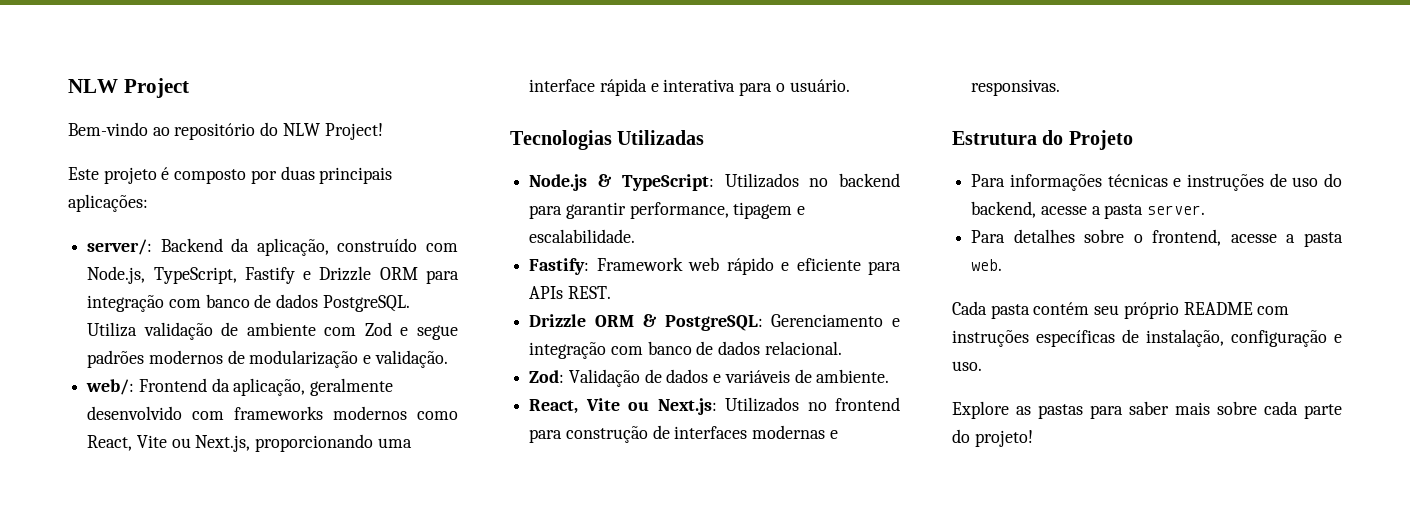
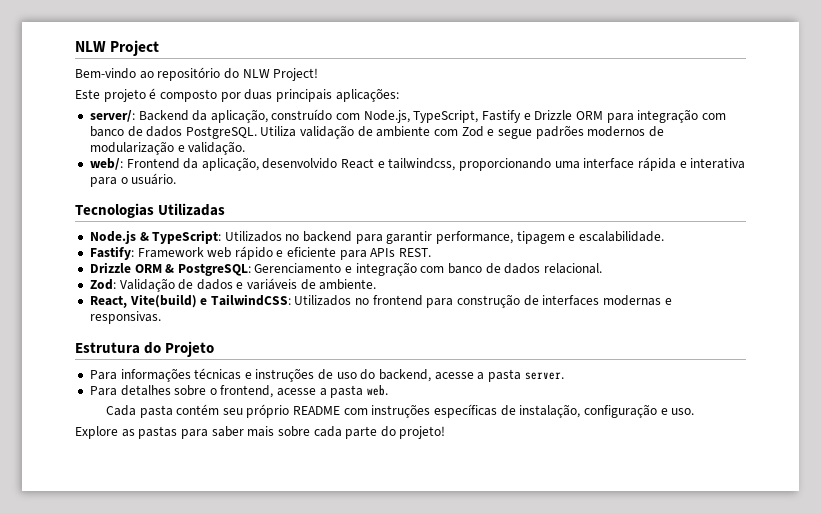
- web/: Frontend da aplicação, geralmente desenvolvido com frameworks modernos como React, Vite ou Next.js, proporcionando uma interface rápida e interativa para o usuário.
+ web/: Frontend da aplicação, desenvolvido React e tailwindcss, proporcionando uma interface rápida e interativa para o usuário.
- React, Vite ou Next.js: Utilizados no frontend para construção de interfaces modernas e responsivas.
+ React, Vite(build) e TailwindCSS: Utilizados no frontend para construção de interfaces modernas e responsivas.

